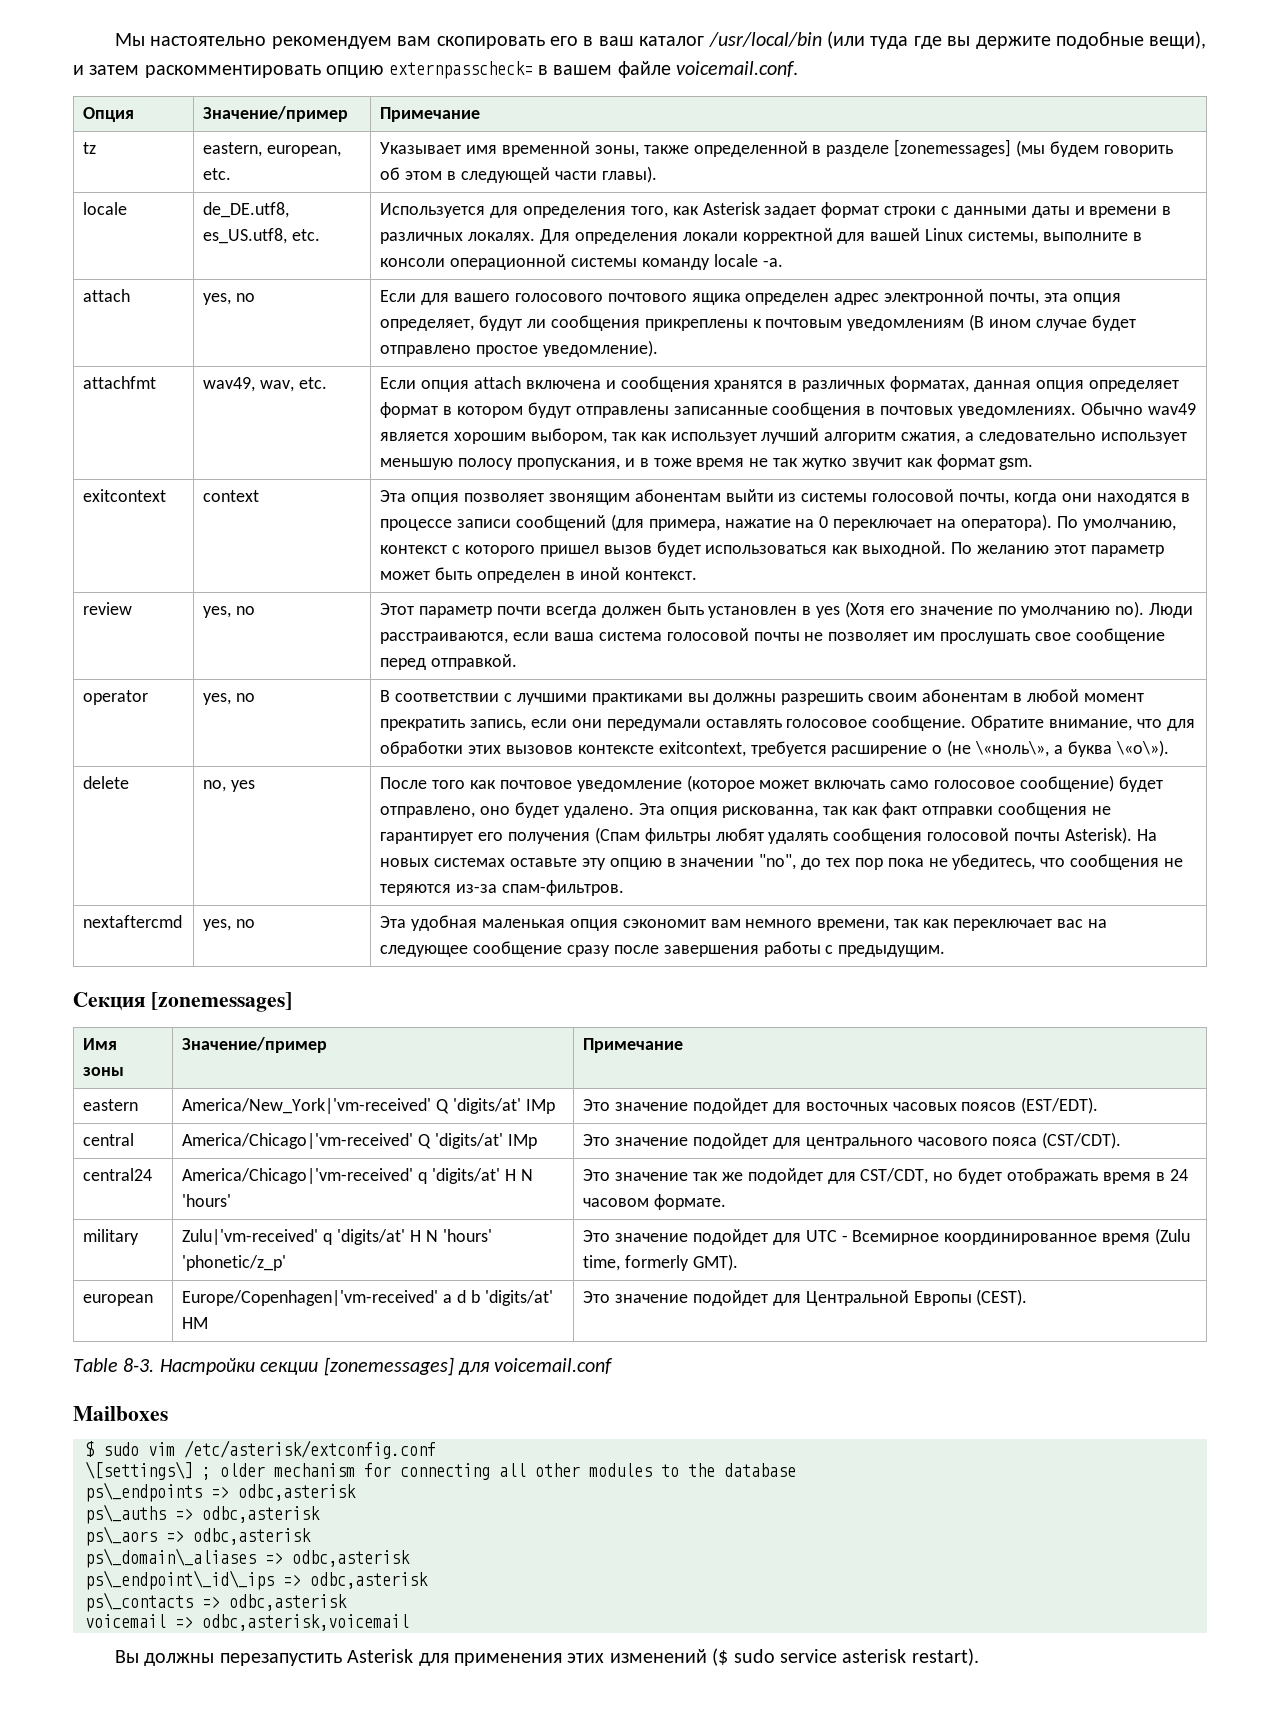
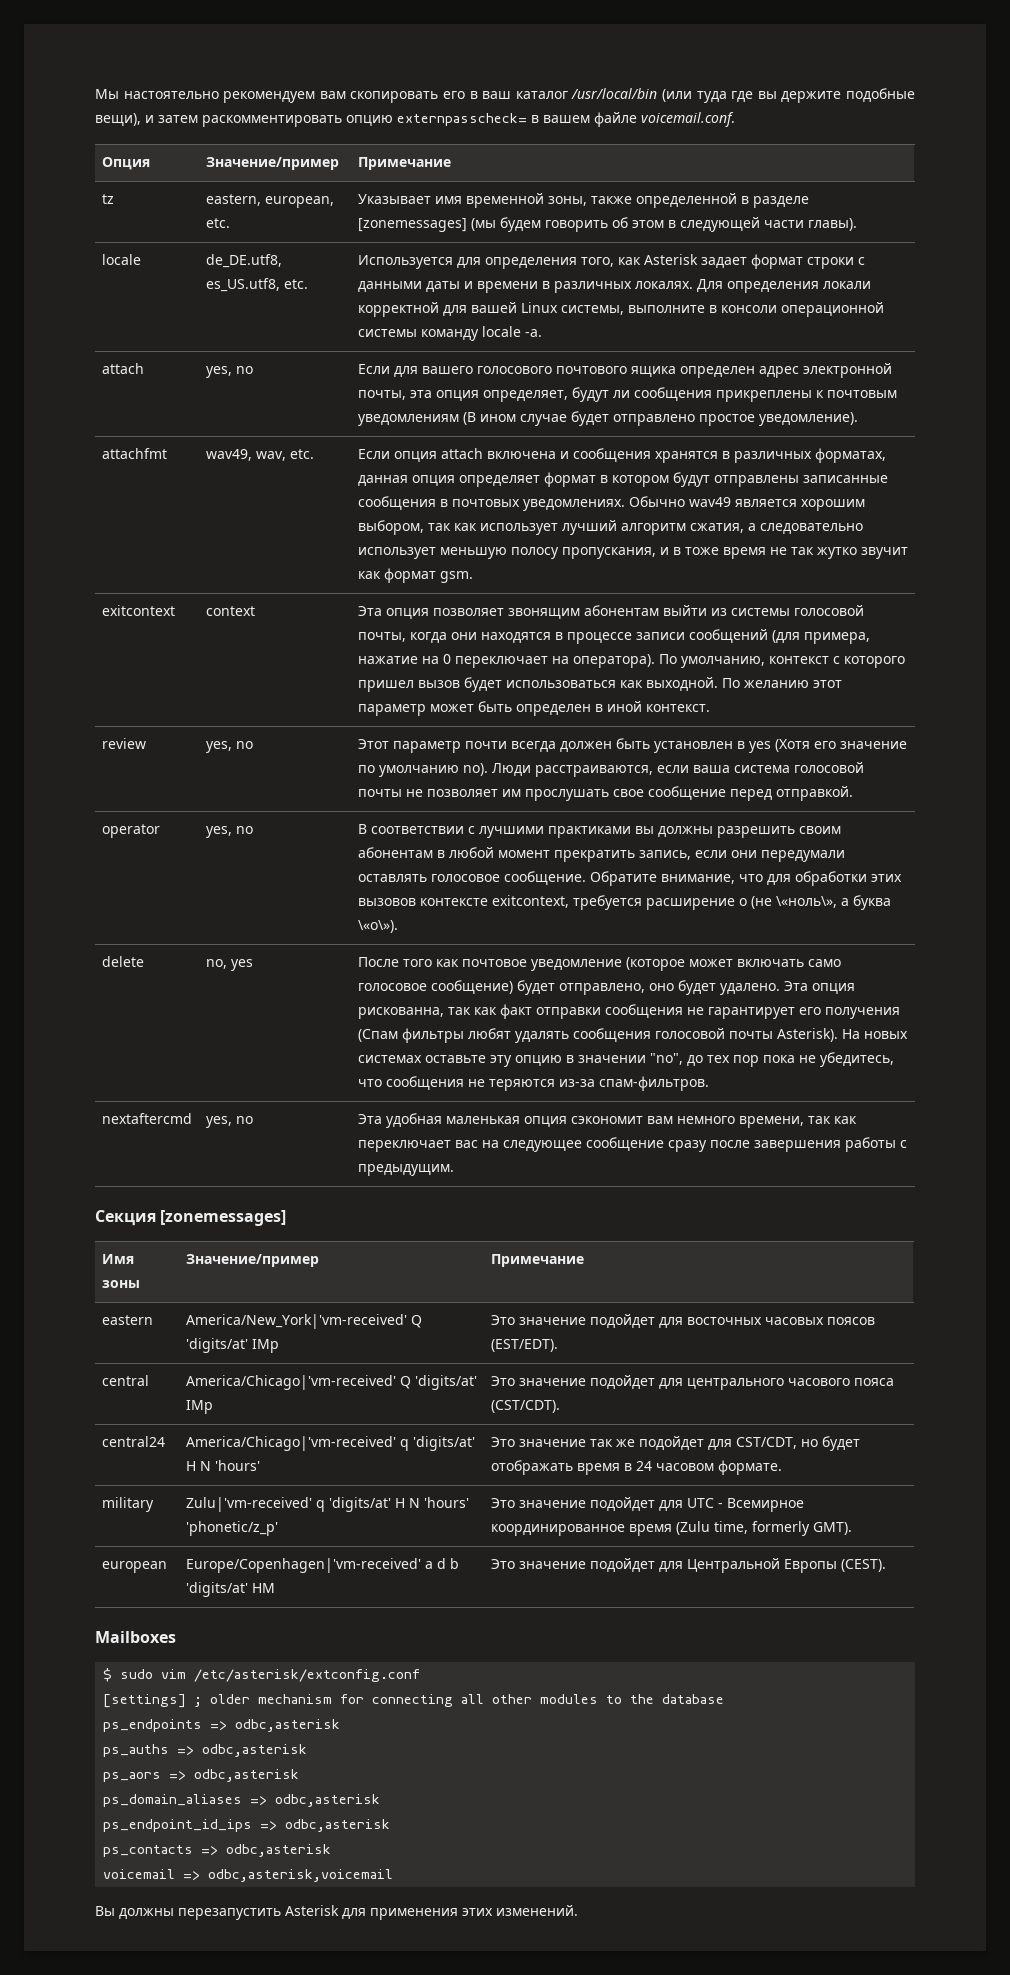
- Table 8-3. Настройки секции [zonemessages] для voicemail.conf
- \[settings\] ; older mechanism for connecting all other modules to the database
+ [settings] ; older mechanism for connecting all other modules to the database
- ps\_endpoints => odbc,asterisk
- ps\_auths => odbc,asterisk
- ps\_aors => odbc,asterisk
- ps\_domain\_aliases => odbc,asterisk
- ps\_endpoint\_id\_ips => odbc,asterisk
- ps\_contacts => odbc,asterisk
+ ps_endpoints => odbc,asterisk
+ ps_auths => odbc,asterisk
+ ps_aors => odbc,asterisk
+ ps_domain_aliases => odbc,asterisk
+ ps_endpoint_id_ips => odbc,asterisk
+ ps_contacts => odbc,asterisk
- Вы должны перезапустить Asterisk для применения этих изменений ($ sudo service asterisk restart).
+ Вы должны перезапустить Asterisk для применения этих изменений.

